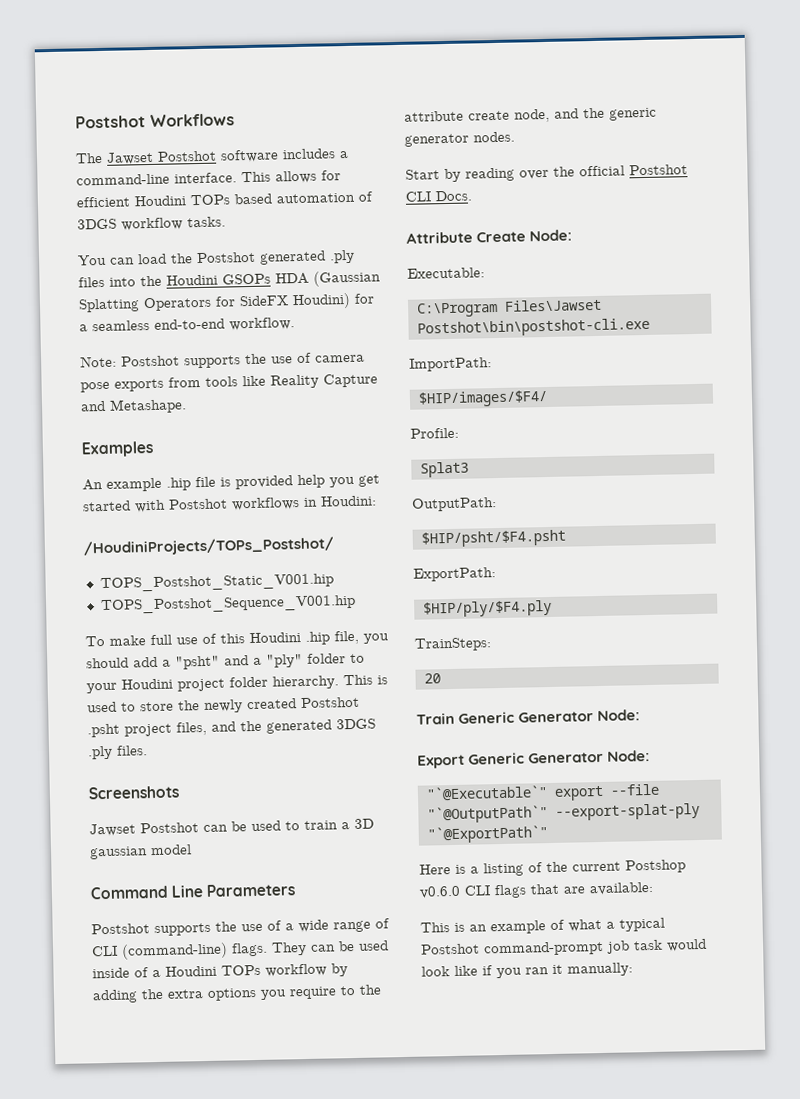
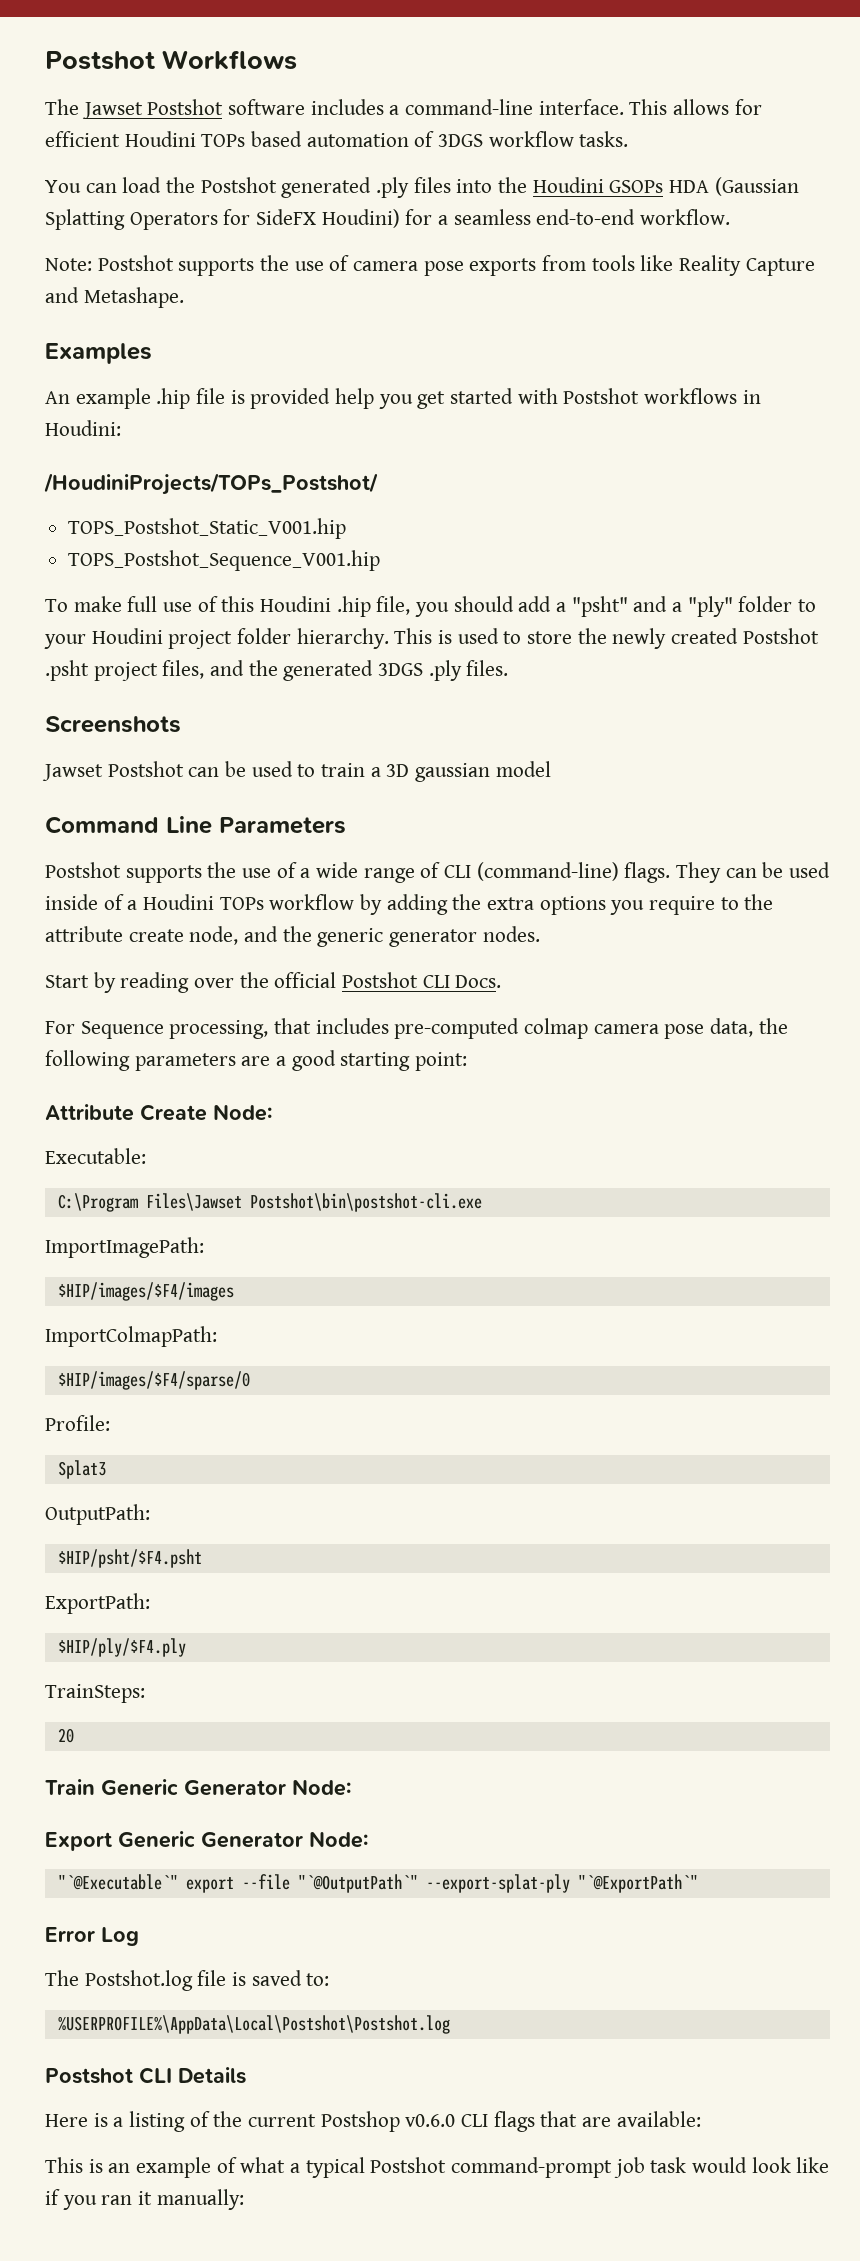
+ For Sequence processing, that includes pre-computed colmap camera pose data, the following parameters are a good starting point:
- ImportPath:
- $HIP/images/$F4/
+ ImportImagePath:
+ $HIP/images/$F4/images
+ ImportColmapPath:
+ $HIP/images/$F4/sparse/0
+ Error Log
+ The Postshot.log file is saved to:
+ %USERPROFILE%\AppData\Local\Postshot\Postshot.log
+ Postshot CLI Details

